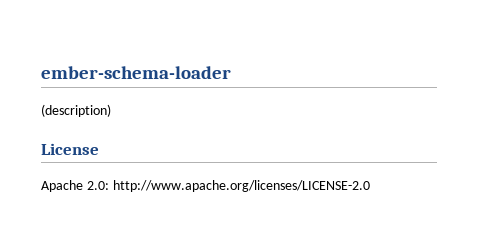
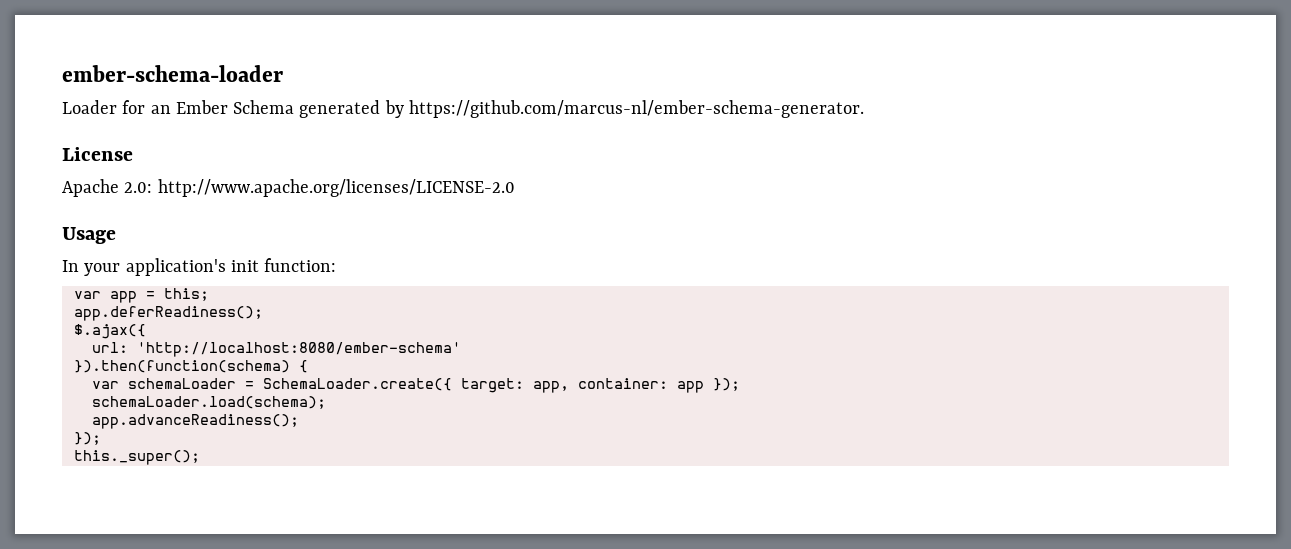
- (description)
+ Loader for an Ember Schema generated by https://github.com/marcus-nl/ember-schema-generator.
  License
  Apache 2.0: http://www.apache.org/licenses/LICENSE-2.0
+ Usage
+ In your application's init function:
+ var app = this;
+ app.deferReadiness();
+ $.ajax({
+ url: 'http://localhost:8080/ember-schema'
+ }).then(function(schema) {
+ var schemaLoader = SchemaLoader.create({ target: app, container: app });
+ schemaLoader.load(schema);
+ app.advanceReadiness();
+ });
+ this._super();

